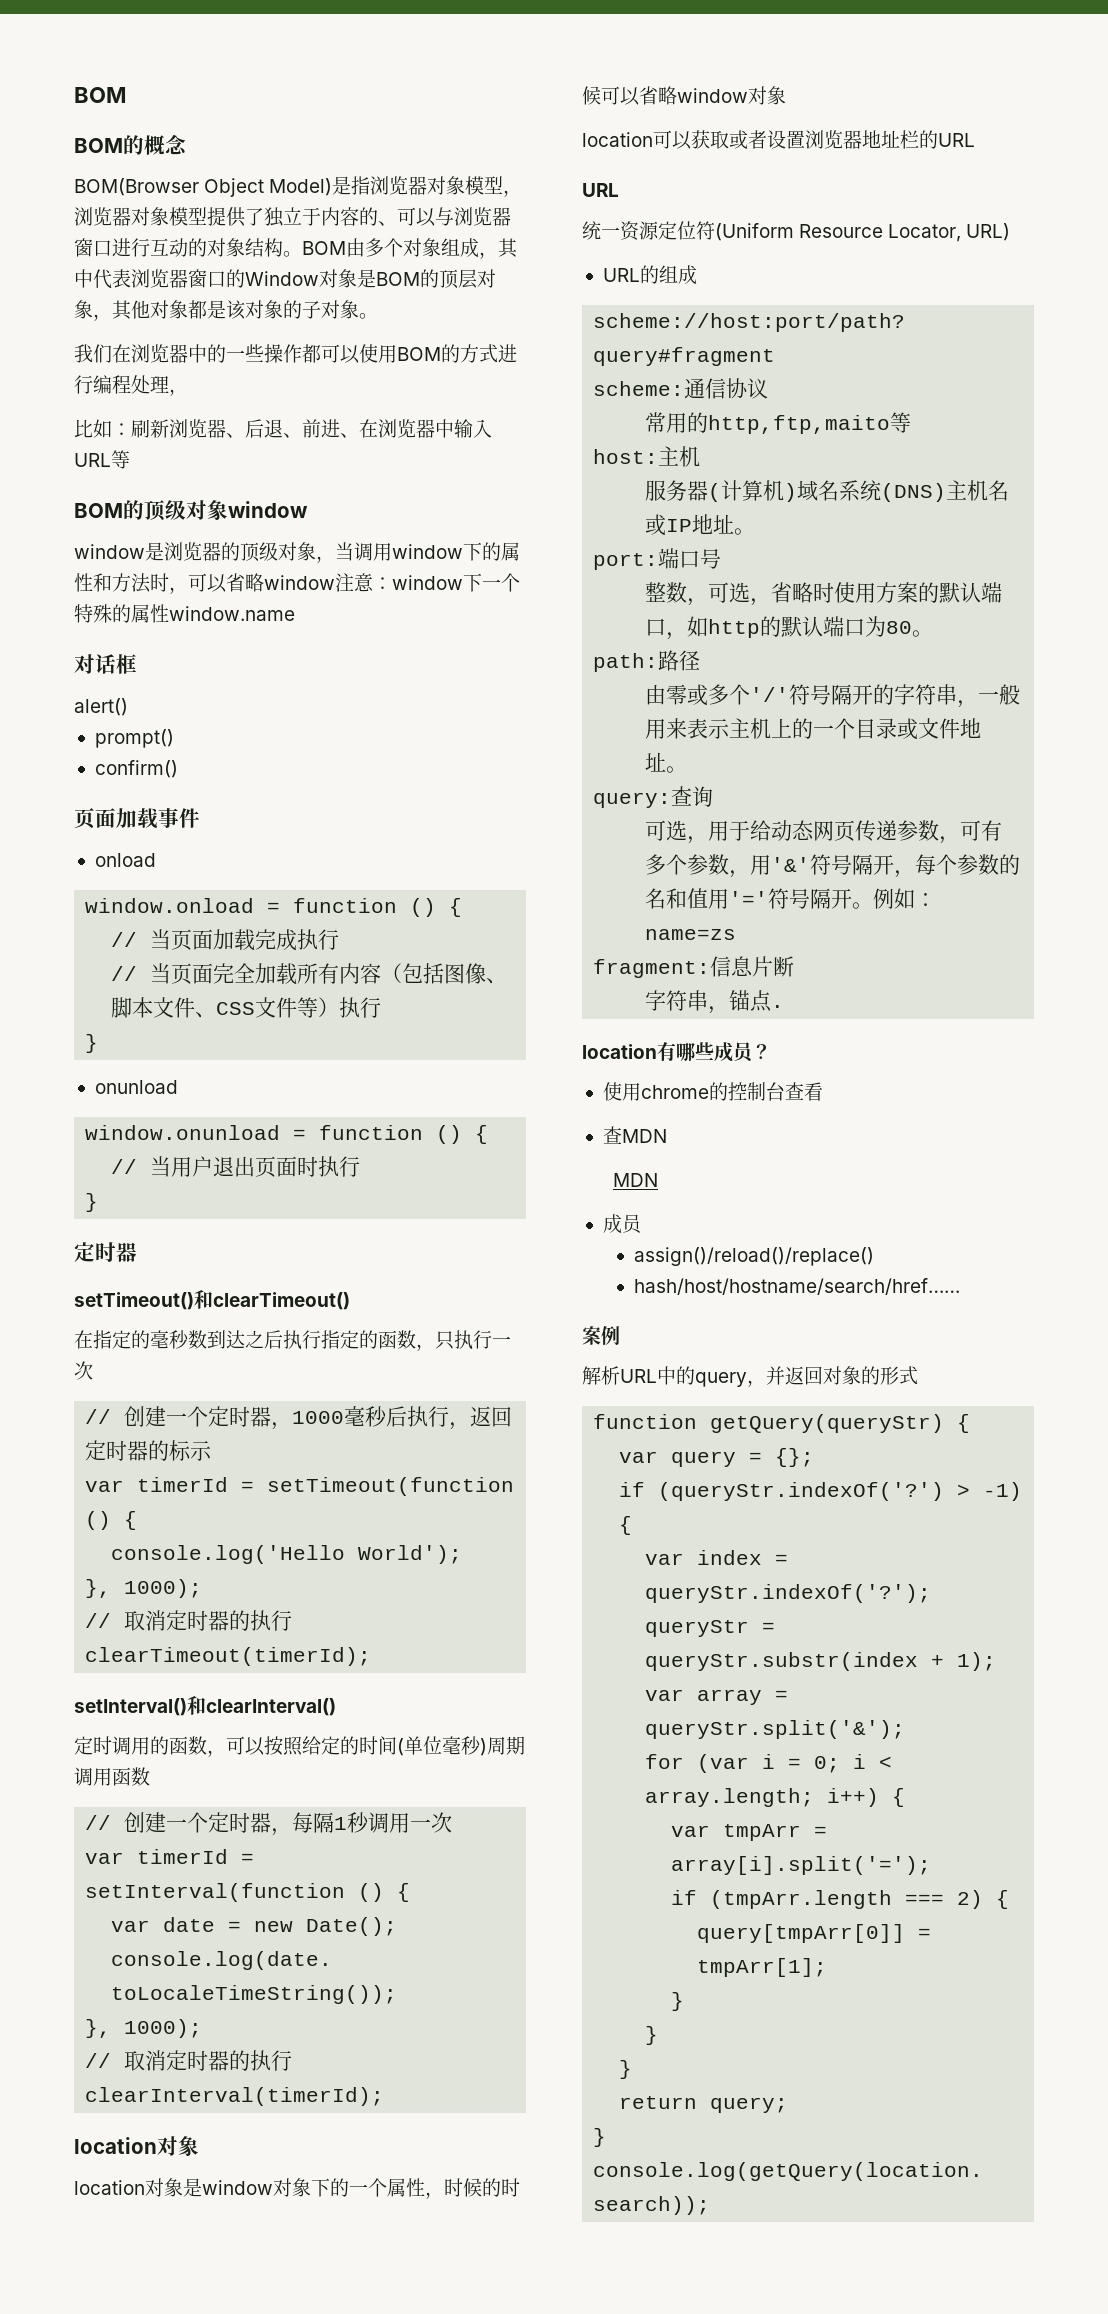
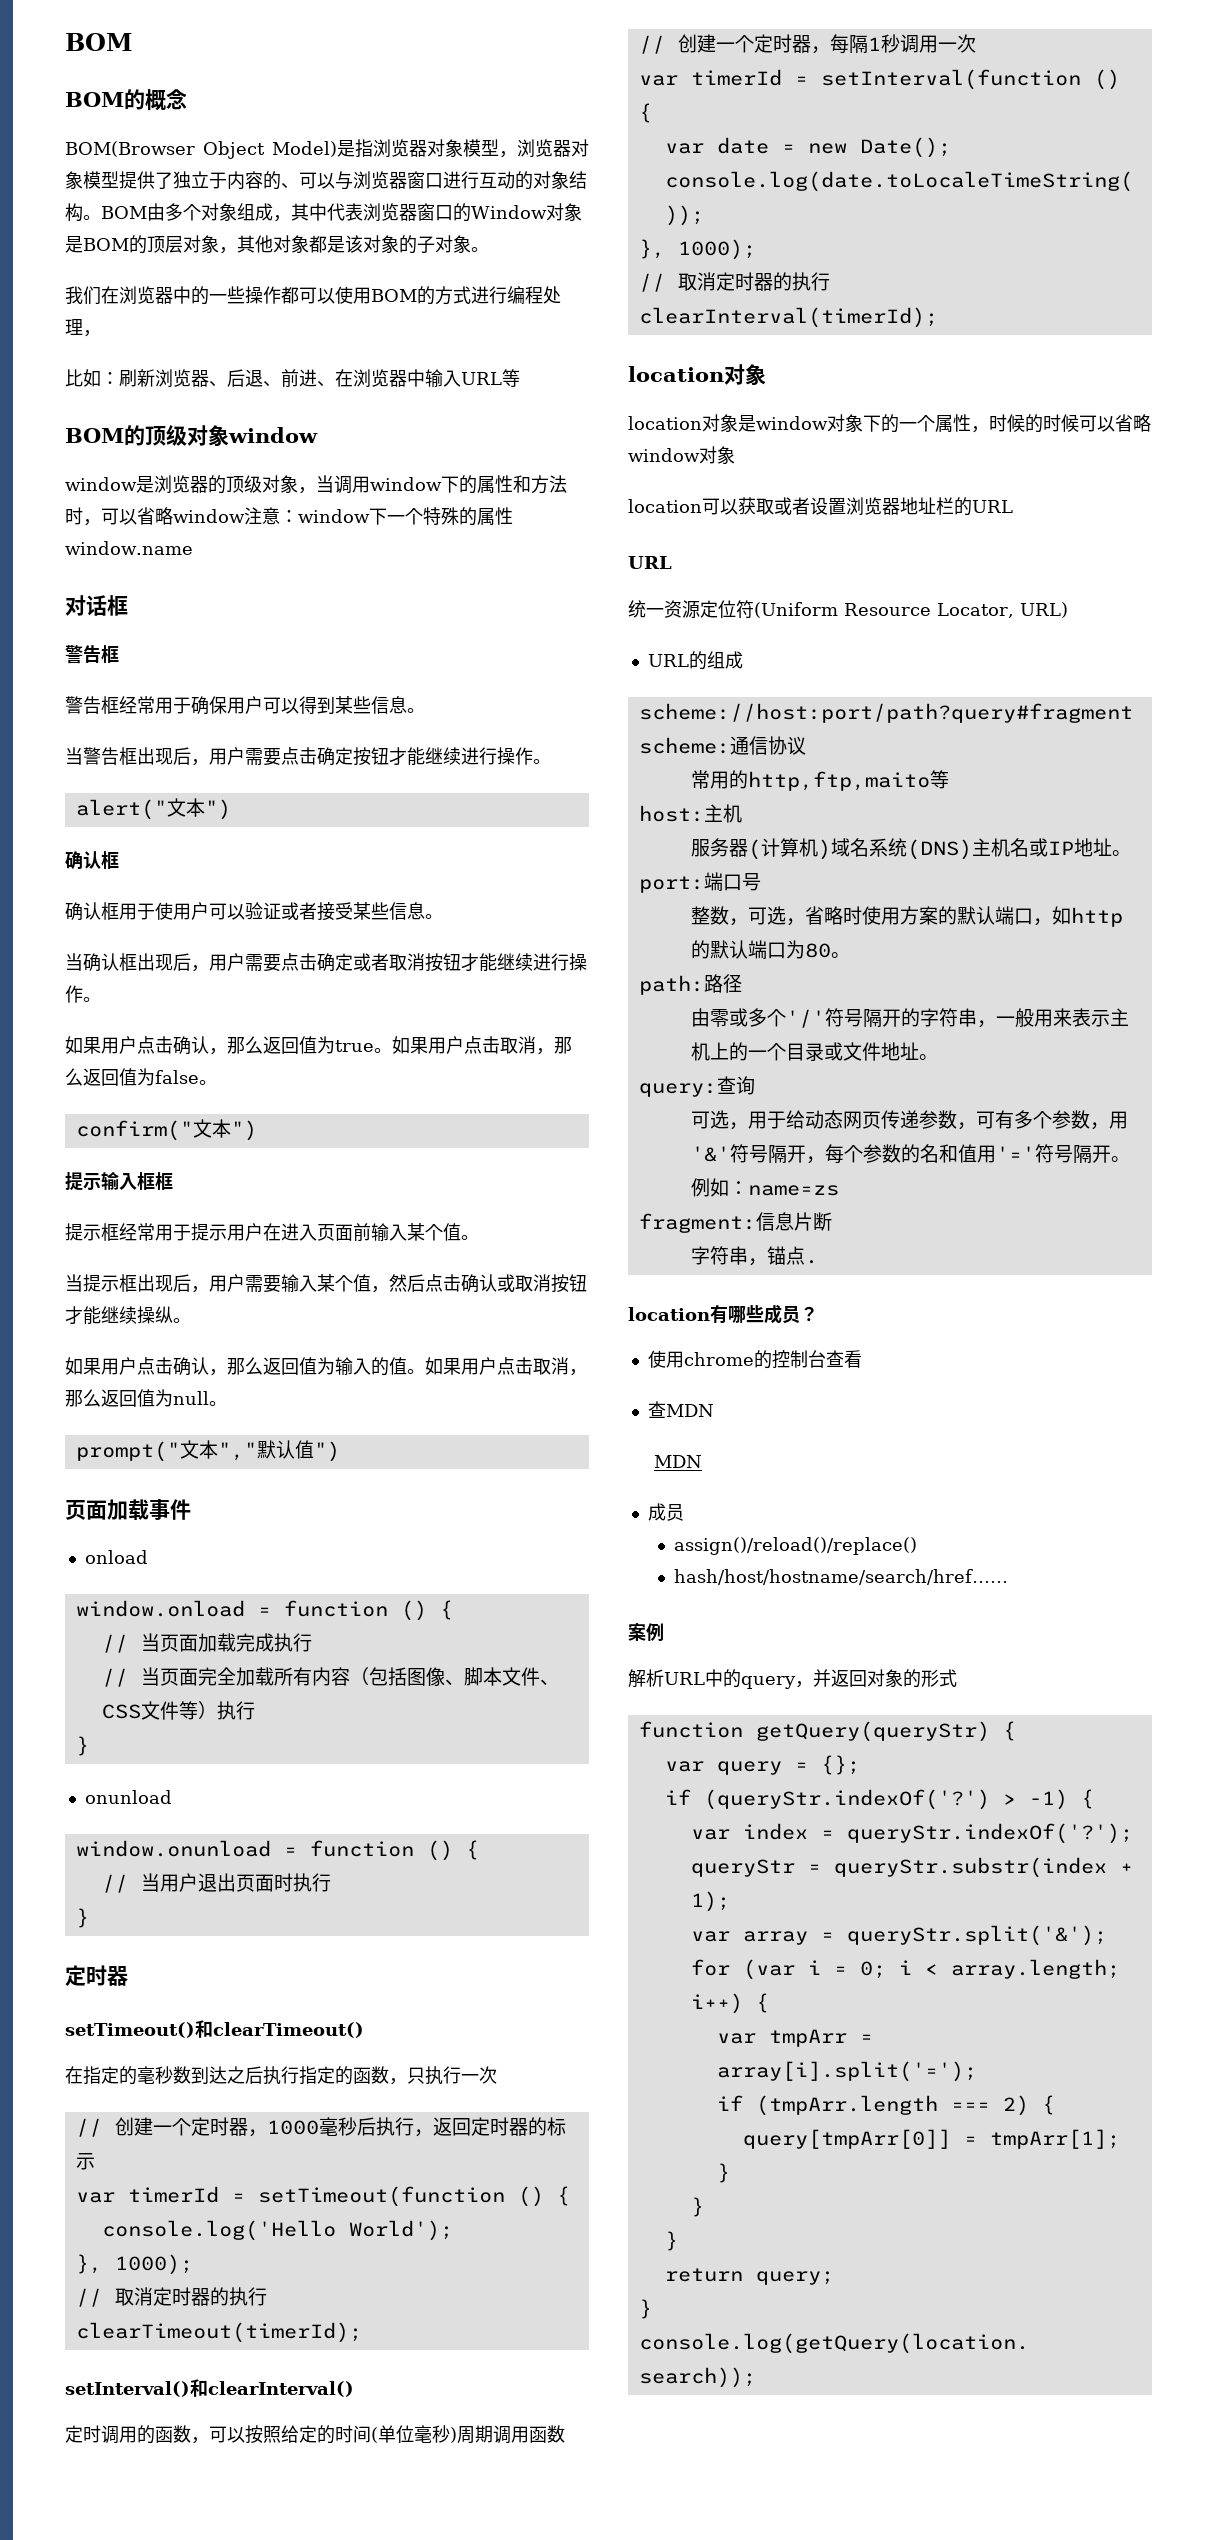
  对话框
- alert()
- prompt()
- confirm()
+ 警告框
+ 警告框经常用于确保用户可以得到某些信息。
+ 当警告框出现后，用户需要点击确定按钮才能继续进行操作。
+ alert("文本")
+ 确认框
+ 确认框用于使用户可以验证或者接受某些信息。
+ 当确认框出现后，用户需要点击确定或者取消按钮才能继续进行操作。
+ 如果用户点击确认，那么返回值为true。如果用户点击取消，那么返回值为false。
+ confirm("文本")
+ 提示输入框框
+ 提示框经常用于提示用户在进入页面前输入某个值。
+ 当提示框出现后，用户需要输入某个值，然后点击确认或取消按钮才能继续操纵。
+ 如果用户点击确认，那么返回值为输入的值。如果用户点击取消，那么返回值为null。
+ prompt("文本","默认值")

